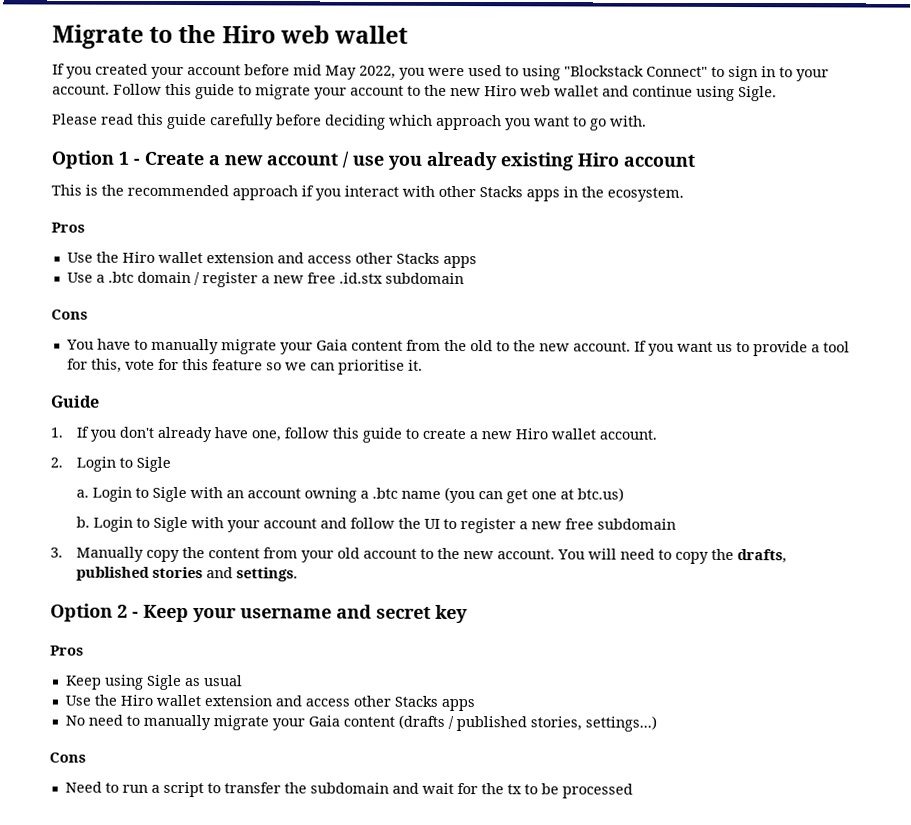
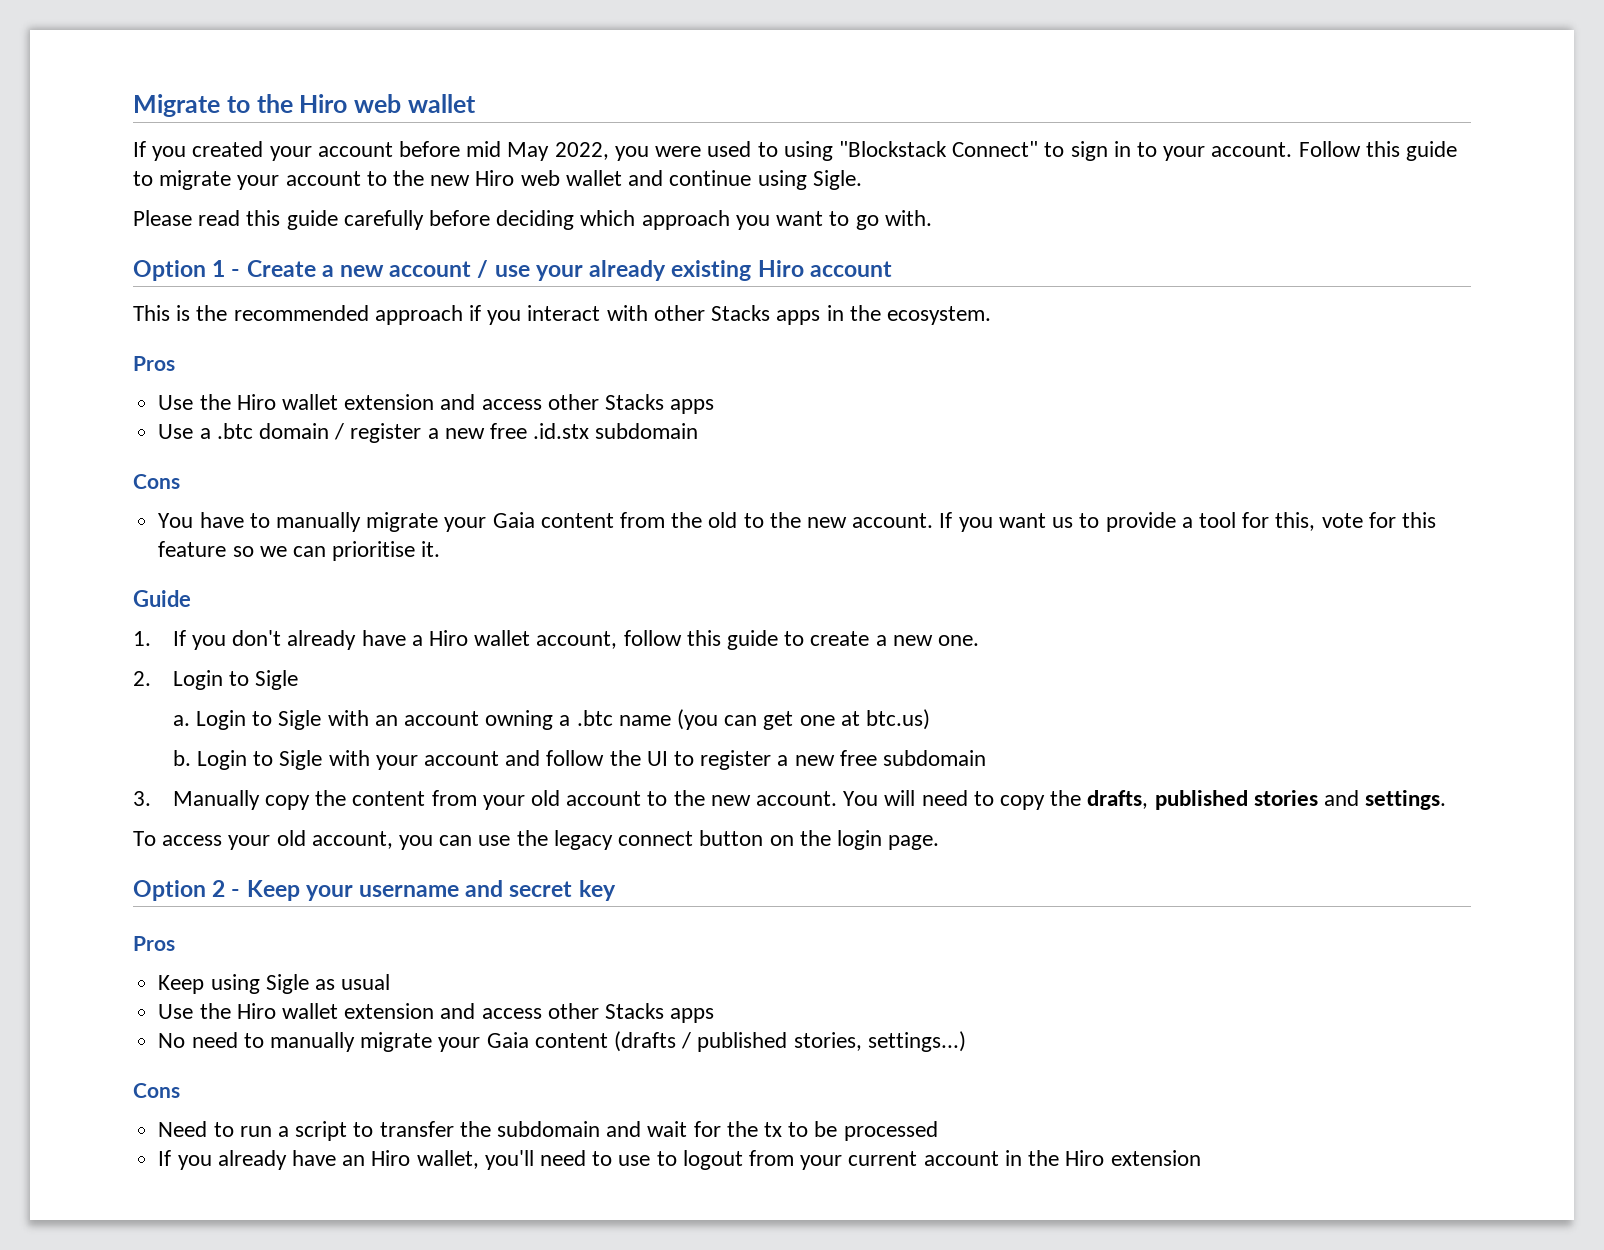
- Option 1 - Create a new account / use you already existing Hiro account
+ Option 1 - Create a new account / use your already existing Hiro account
- 1. If you don't already have one, follow this guide to create a new Hiro wallet account.
+ 1. If you don't already have a Hiro wallet account, follow this guide to create a new one.
+ To access your old account, you can use the legacy connect button on the login page.
+ If you already have an Hiro wallet, you'll need to use to logout from your current account in the Hiro extension

